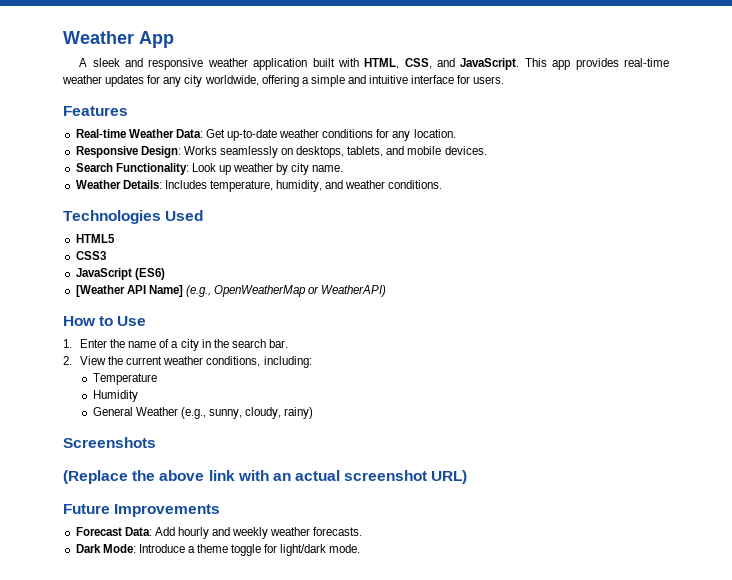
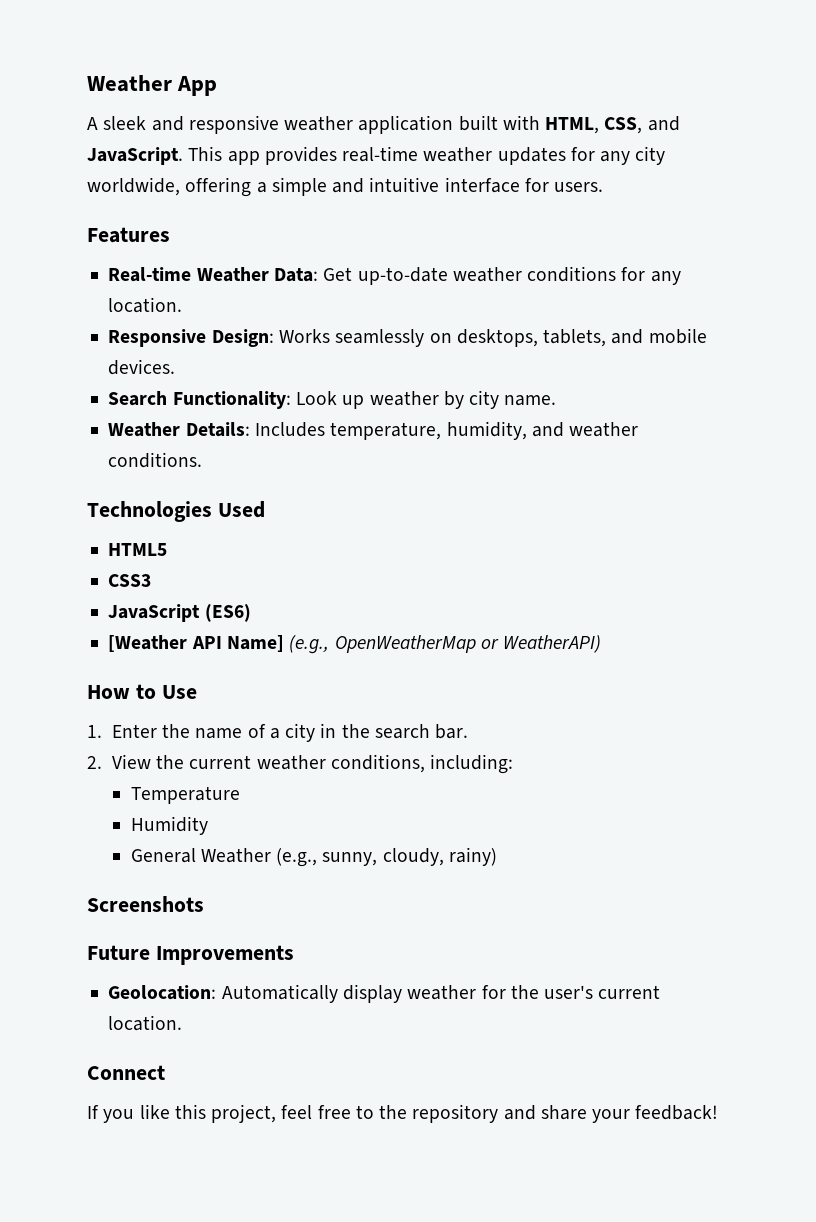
- (Replace the above link with an actual screenshot URL)
  Future Improvements
- Forecast Data: Add hourly and weekly weather forecasts.
- Dark Mode: Introduce a theme toggle for light/dark mode.
+ Geolocation: Automatically display weather for the user's current location.
+ Connect
+ If you like this project, feel free to the repository and share your feedback!

